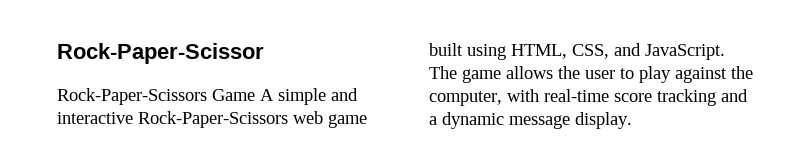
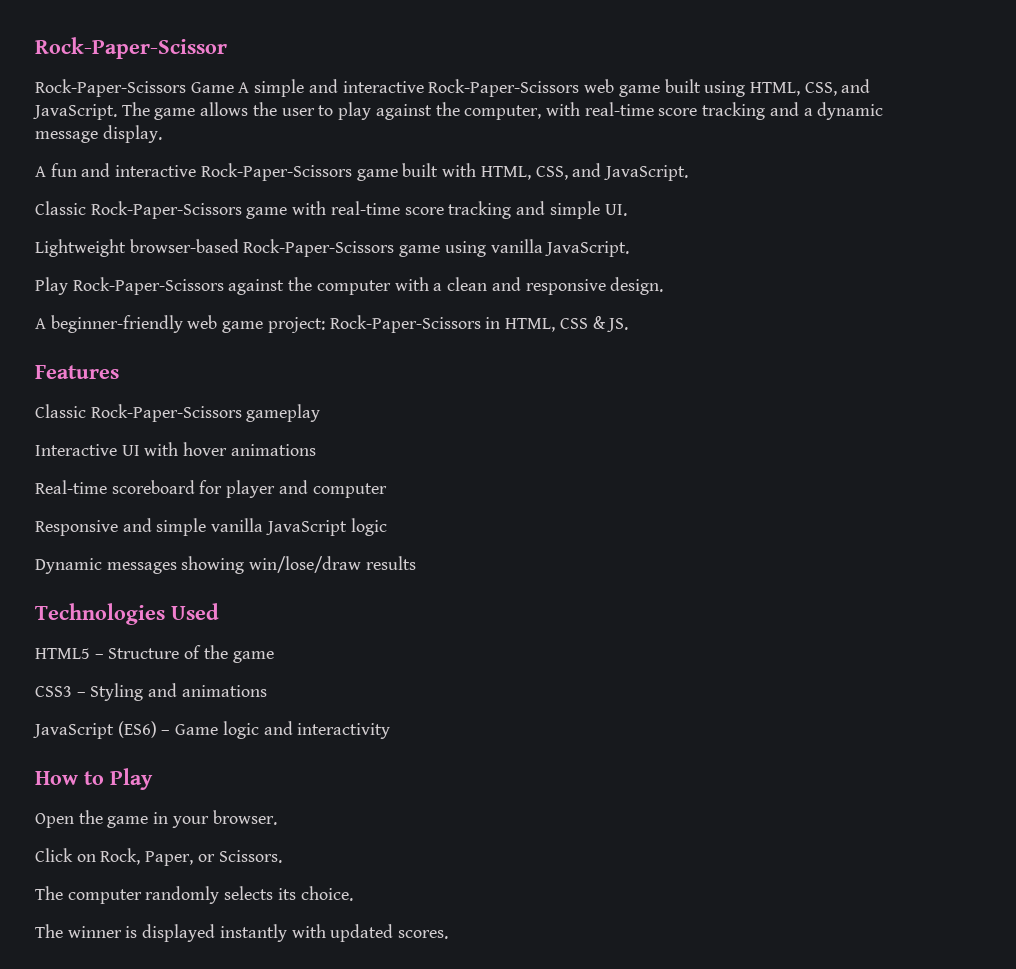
+ A fun and interactive Rock-Paper-Scissors game built with HTML, CSS, and JavaScript.
+ Classic Rock-Paper-Scissors game with real-time score tracking and simple UI.
+ Lightweight browser-based Rock-Paper-Scissors game using vanilla JavaScript.
+ Play Rock-Paper-Scissors against the computer with a clean and responsive design.
+ A beginner-friendly web game project: Rock-Paper-Scissors in HTML, CSS & JS.
+ Features
+ Classic Rock-Paper-Scissors gameplay
+ Interactive UI with hover animations
+ Real-time scoreboard for player and computer
+ Responsive and simple vanilla JavaScript logic
+ Dynamic messages showing win/lose/draw results
+ Technologies Used
+ HTML5 – Structure of the game
+ CSS3 – Styling and animations
+ JavaScript (ES6) – Game logic and interactivity
+ How to Play
+ Open the game in your browser.
+ Click on Rock, Paper, or Scissors.
+ The computer randomly selects its choice.
+ The winner is displayed instantly with updated scores.

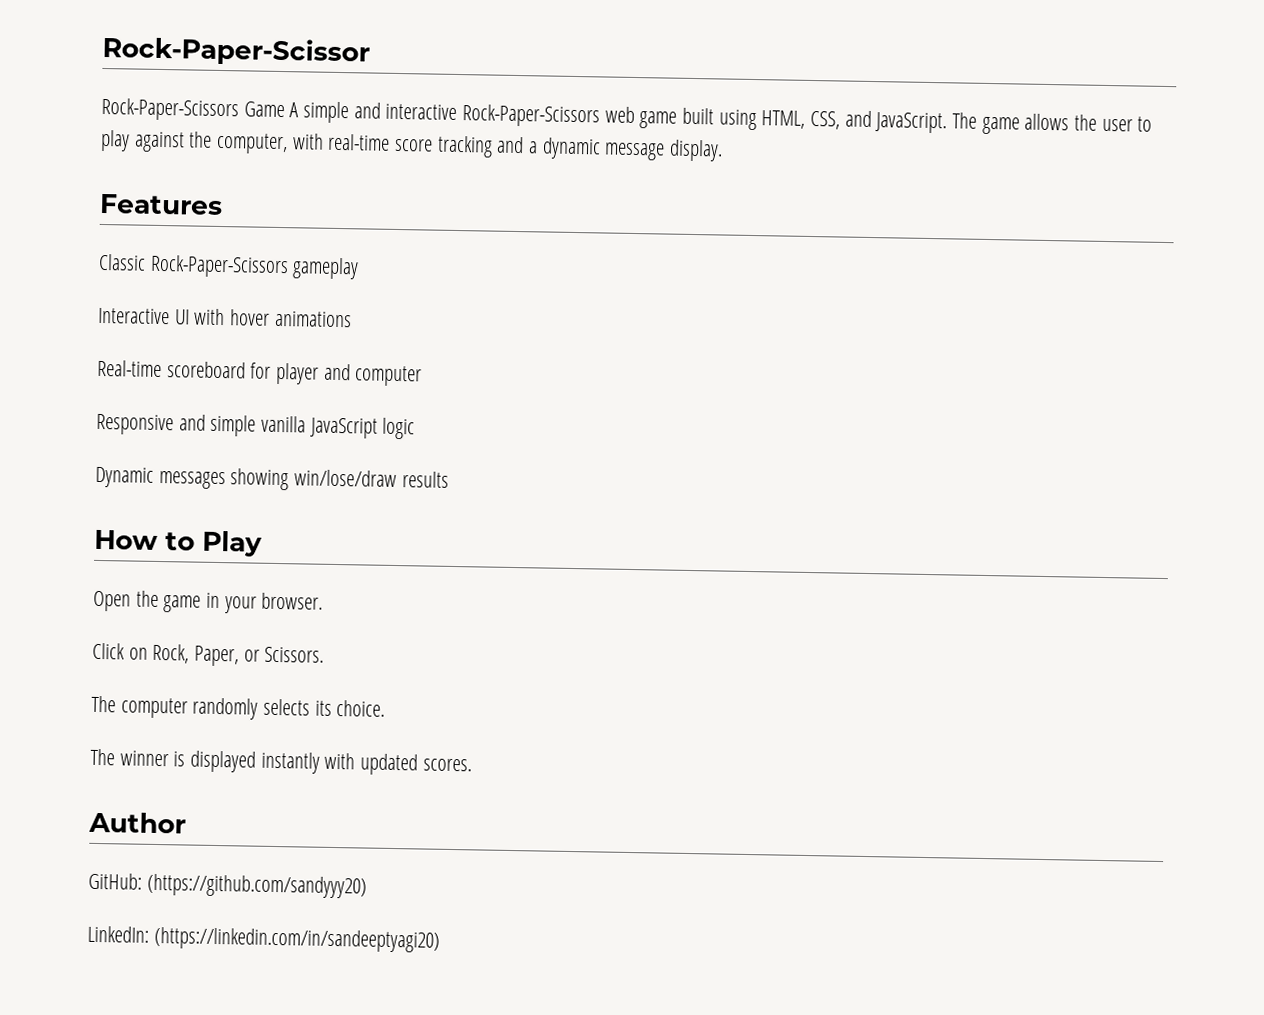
- A fun and interactive Rock-Paper-Scissors game built with HTML, CSS, and JavaScript.
- Classic Rock-Paper-Scissors game with real-time score tracking and simple UI.
- Lightweight browser-based Rock-Paper-Scissors game using vanilla JavaScript.
- Play Rock-Paper-Scissors against the computer with a clean and responsive design.
- A beginner-friendly web game project: Rock-Paper-Scissors in HTML, CSS & JS.
- Technologies Used
- HTML5 – Structure of the game
- CSS3 – Styling and animations
- JavaScript (ES6) – Game logic and interactivity
+ Author
+ GitHub: (https://github.com/sandyyy20)
+ LinkedIn: (https://linkedin.com/in/sandeeptyagi20)

